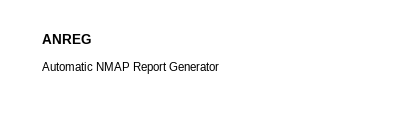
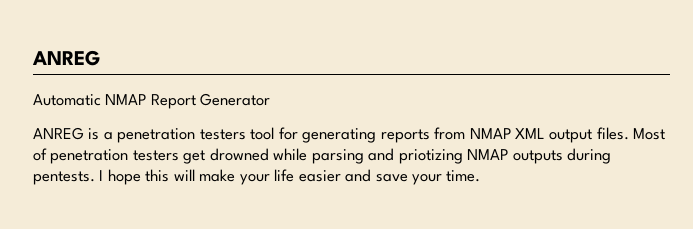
+ ANREG is a penetration testers tool for generating reports from NMAP XML output files. Most of penetration testers get drowned while parsing and priotizing NMAP outputs during pentests. I hope this will make your life easier and save your time.

